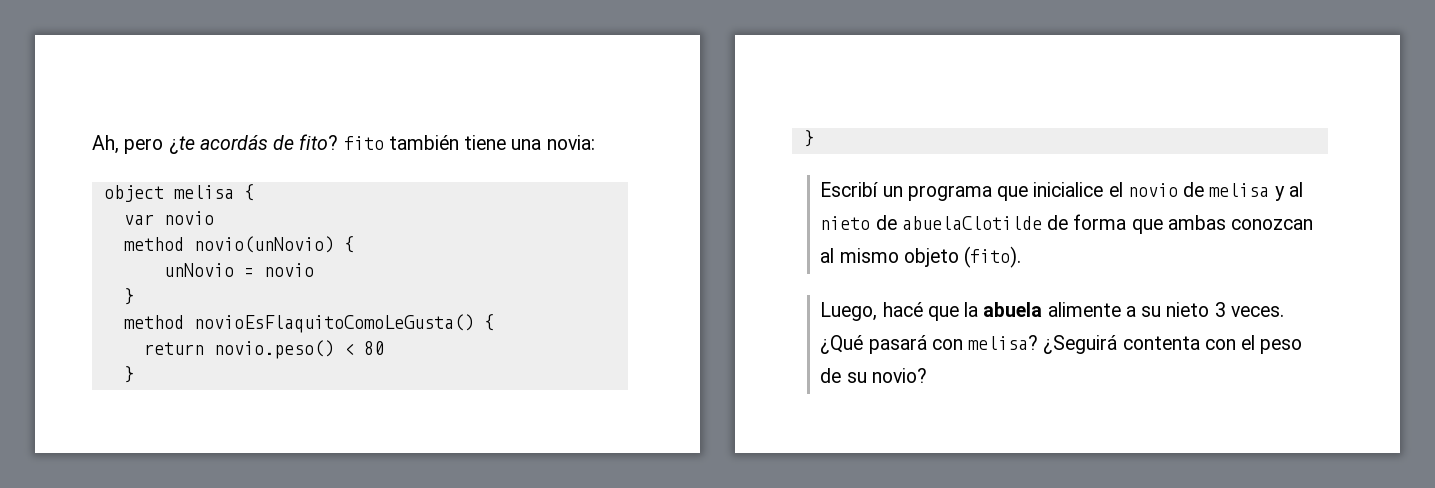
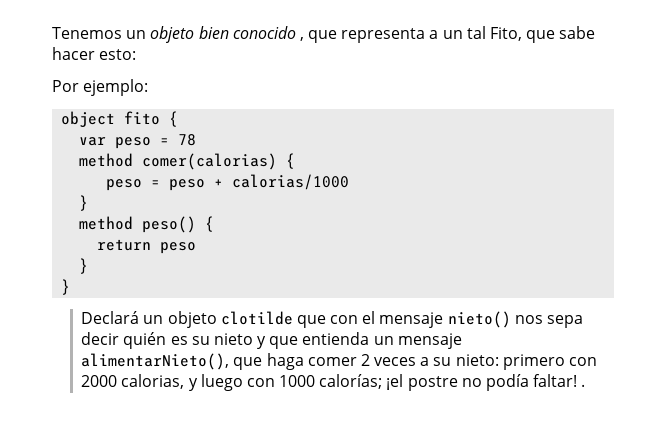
- Ah, pero ¿te acordás de fito? fito también tiene una novia:
+ Tenemos un objeto bien conocido , que representa a un tal Fito, que sabe hacer esto:
+ Por ejemplo:
- object melisa {
+ object fito {
- var novio
- method novio(unNovio) {
- unNovio = novio
+ var peso = 78
+ method comer(calorias) {
+ peso = peso + calorias/1000
- method novioEsFlaquitoComoLeGusta() {
+ method peso() {
- return novio.peso() < 80
+ return peso
- Escribí un programa que inicialice el novio de melisa y al nieto de abuelaClotilde de forma que ambas conozcan al mismo objeto (fito).
- Luego, hacé que la abuela alimente a su nieto 3 veces. ¿Qué pasará con melisa? ¿Seguirá contenta con el peso de su novio?
+ Declará un objeto clotilde que con el mensaje nieto() nos sepa decir quién es su nieto y que entienda un mensaje alimentarNieto(), que haga comer 2 veces a su nieto: primero con 2000 calorias, y luego con 1000 calorías; ¡el postre no podía faltar! .

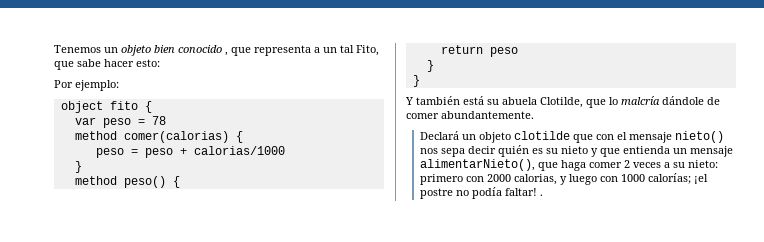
+ Y también está su abuela Clotilde, que lo malcría dándole de comer abundantemente.

